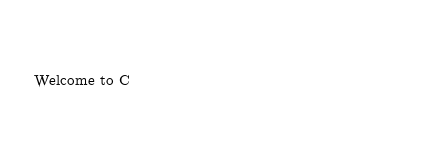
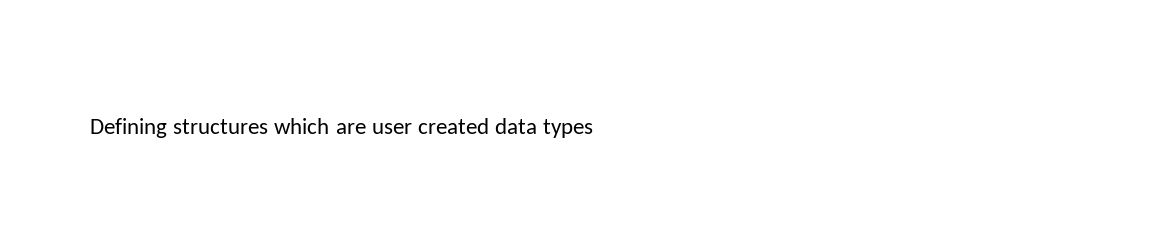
- Welcome to C
+ Defining structures which are user created data types

